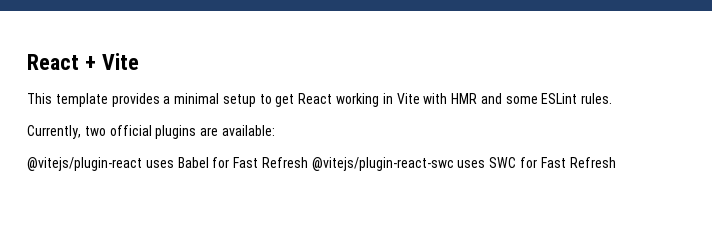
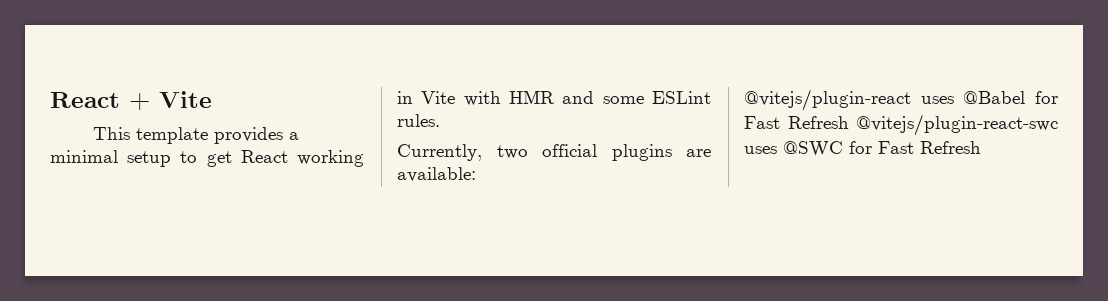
- @vitejs/plugin-react uses Babel for Fast Refresh @vitejs/plugin-react-swc uses SWC for Fast Refresh
+ @vitejs/plugin-react uses @Babel for Fast Refresh @vitejs/plugin-react-swc uses @SWC for Fast Refresh

